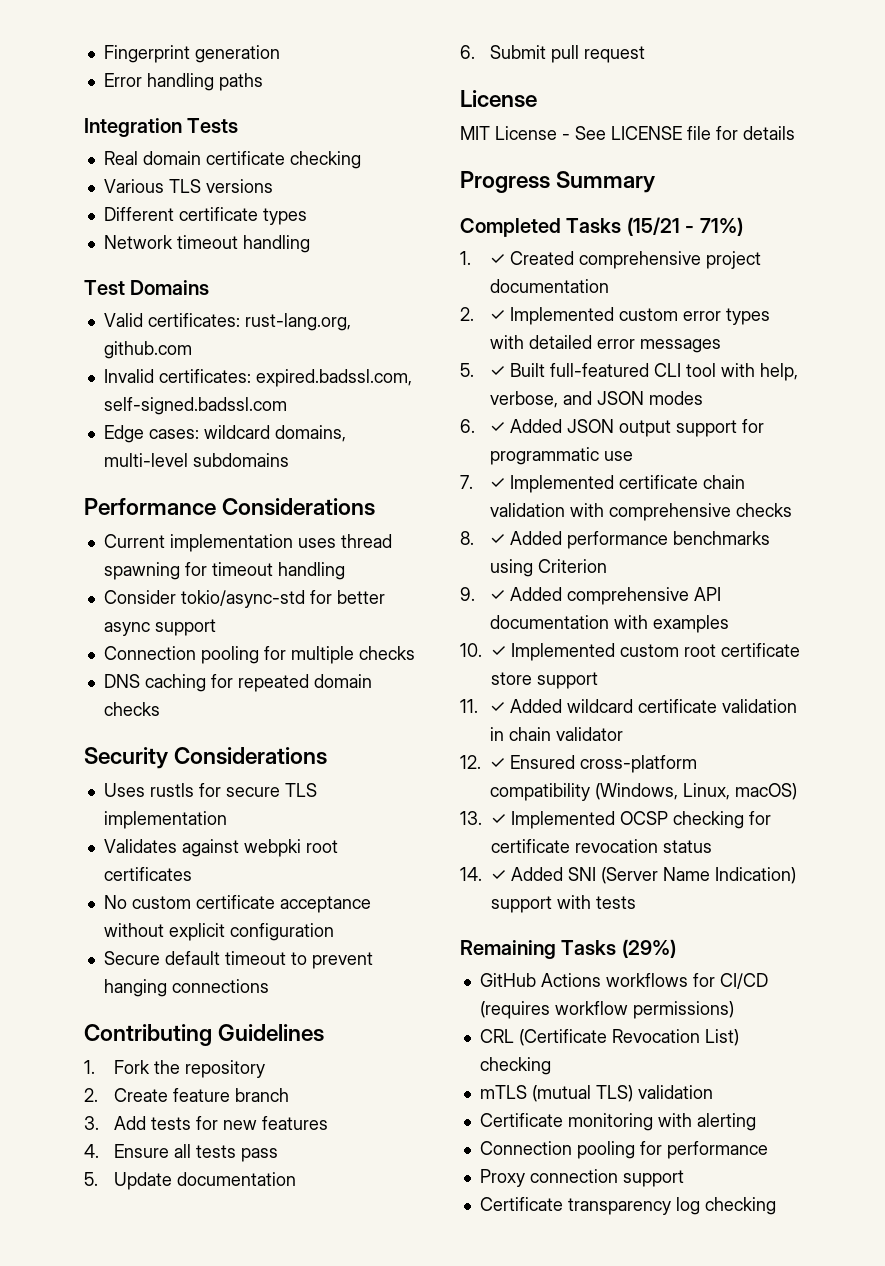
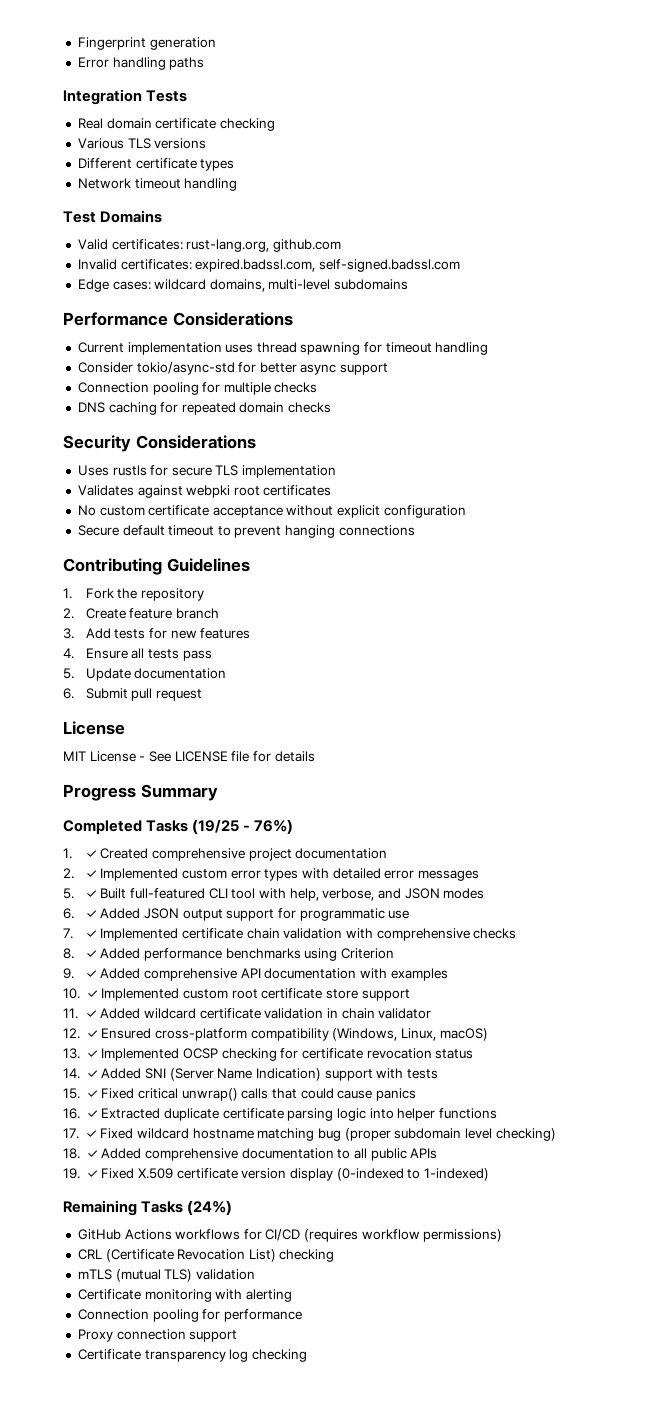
- Completed Tasks (15/21 - 71%)
+ Completed Tasks (19/25 - 76%)
+ 15. ✓ Fixed critical unwrap() calls that could cause panics
+ 16. ✓ Extracted duplicate certificate parsing logic into helper functions
+ 17. ✓ Fixed wildcard hostname matching bug (proper subdomain level checking)
+ 18. ✓ Added comprehensive documentation to all public APIs
+ 19. ✓ Fixed X.509 certificate version display (0-indexed to 1-indexed)
- Remaining Tasks (29%)
+ Remaining Tasks (24%)

